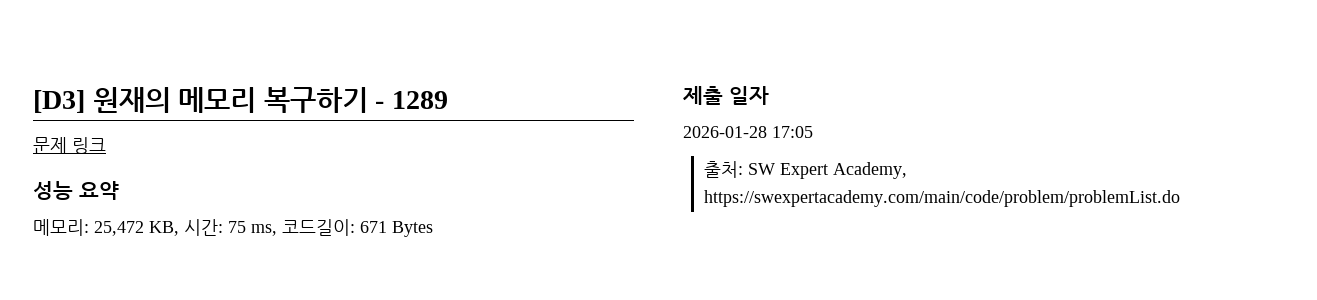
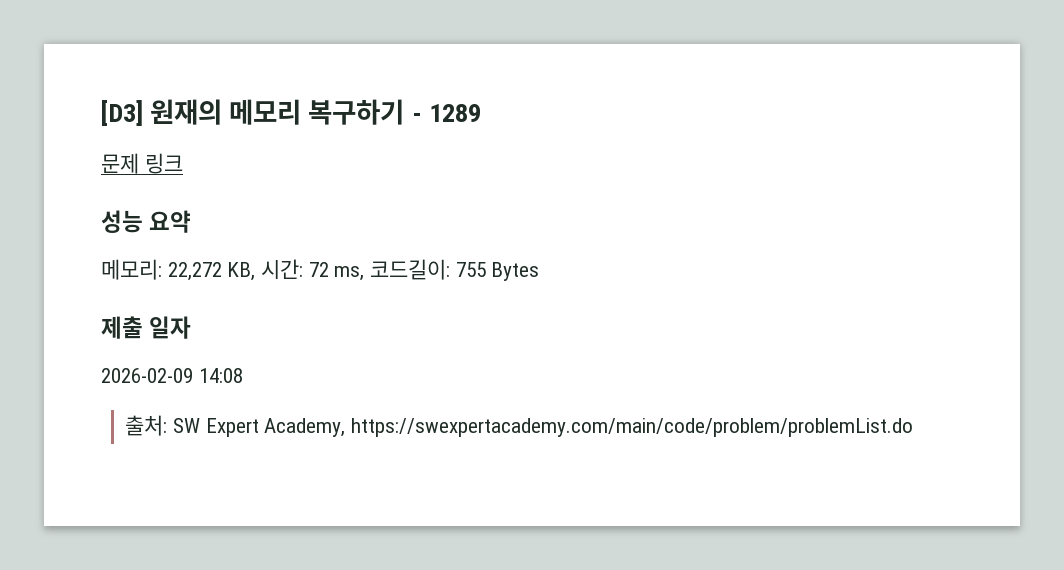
- 메모리: 25,472 KB, 시간: 75 ms, 코드길이: 671 Bytes
+ 메모리: 22,272 KB, 시간: 72 ms, 코드길이: 755 Bytes
- 2026-01-28 17:05
+ 2026-02-09 14:08

